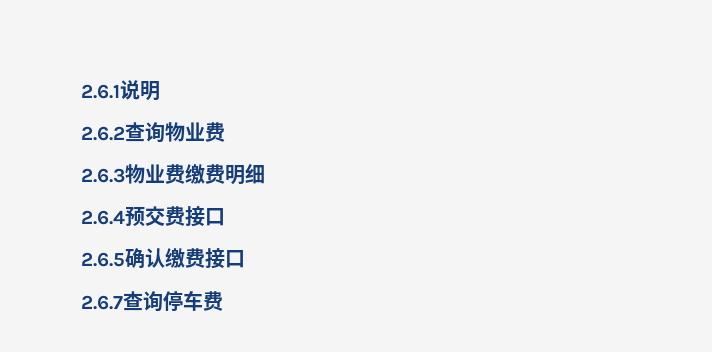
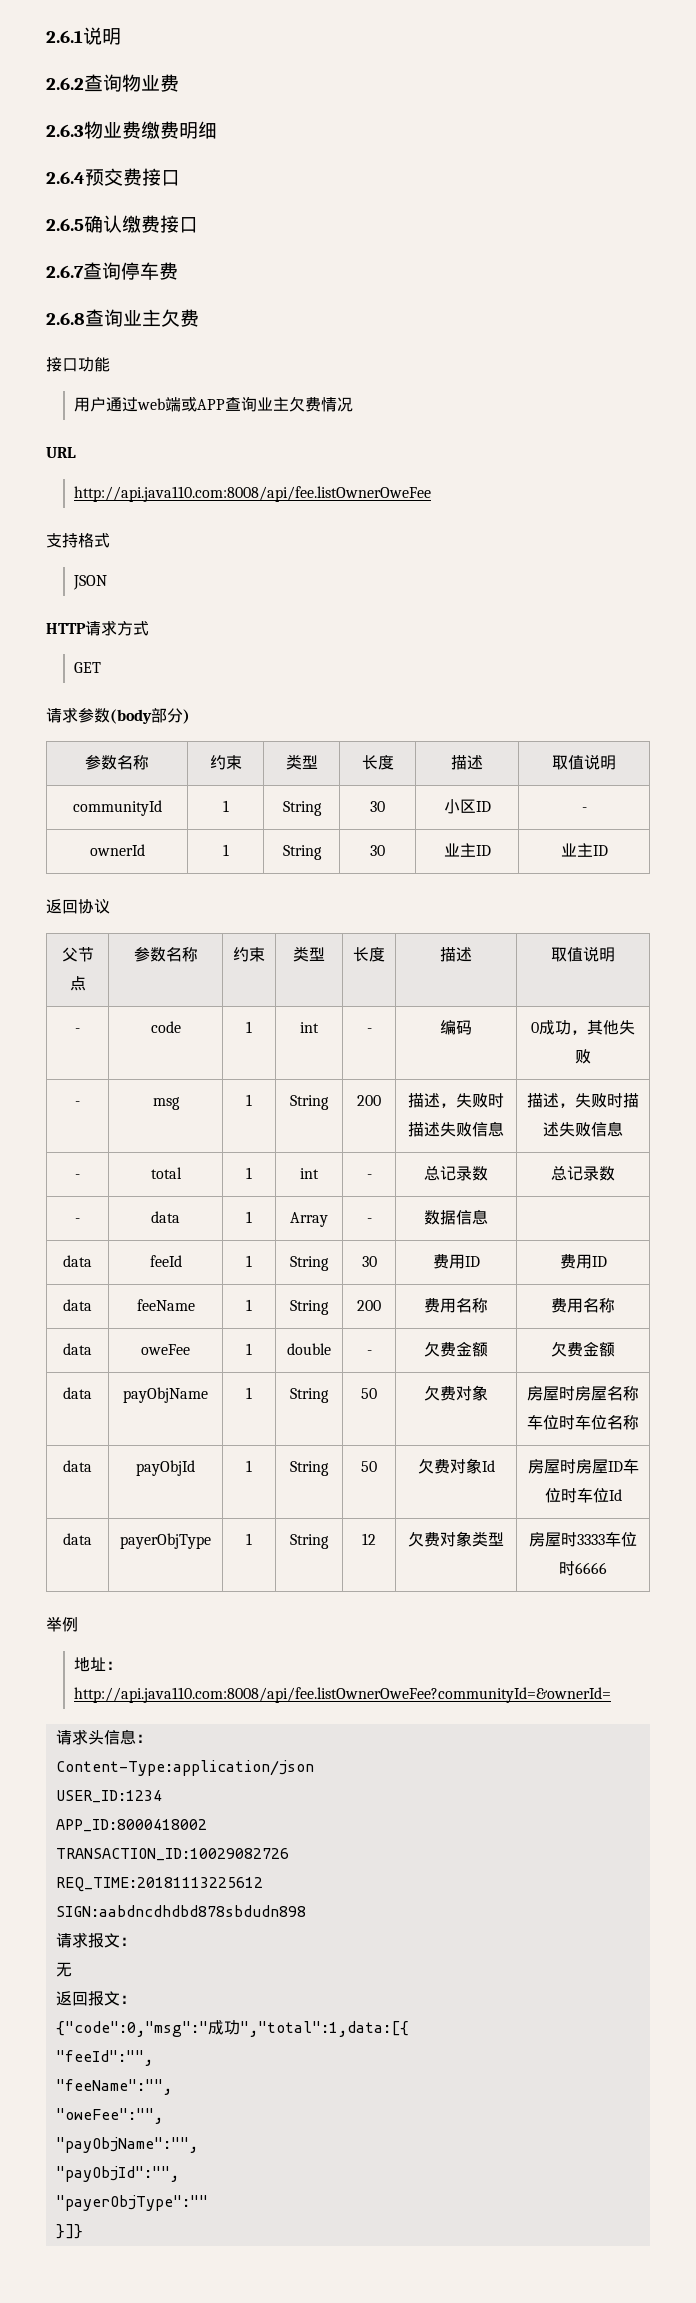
+ 2.6.8查询业主欠费
+ 接口功能
+ 用户通过web端或APP查询业主欠费情况
+ URL
+ http://api.java110.com:8008/api/fee.listOwnerOweFee
+ 支持格式
+ JSON
+ HTTP请求方式
+ GET
+ 请求参数(body部分)
+ 参数名称 | 约束 | 类型 | 长度 | 描述 | 取值说明
+ communityId | 1 | String | 30 | 小区ID | -
+ ownerId | 1 | String | 30 | 业主ID | 业主ID
+ 返回协议
+ 父节点 | 参数名称 | 约束 | 类型 | 长度 | 描述 | 取值说明
+ - | code | 1 | int | - | 编码 | 0成功，其他失败
+ - | msg | 1 | String | 200 | 描述，失败时描述失败信息 | 描述，失败时描述失败信息
+ - | total | 1 | int | - | 总记录数 | 总记录数
+ - | data | 1 | Array | - | 数据信息 |
+ data | feeId | 1 | String | 30 | 费用ID | 费用ID
+ data | feeName | 1 | String | 200 | 费用名称 | 费用名称
+ data | oweFee | 1 | double | - | 欠费金额 | 欠费金额
+ data | payObjName | 1 | String | 50 | 欠费对象 | 房屋时房屋名称车位时车位名称
+ data | payObjId | 1 | String | 50 | 欠费对象Id | 房屋时房屋ID车位时车位Id
+ data | payerObjType | 1 | String | 12 | 欠费对象类型 | 房屋时3333车位时6666
+ 举例
+ 地址：http://api.java110.com:8008/api/fee.listOwnerOweFee?communityId=&ownerId=
+ 请求头信息：
+ Content-Type:application/json
+ USER_ID:1234
+ APP_ID:8000418002
+ TRANSACTION_ID:10029082726
+ REQ_TIME:20181113225612
+ SIGN:aabdncdhdbd878sbdudn898
+ 请求报文：
+ 无
+ 返回报文：
+ {"code":0,"msg":"成功","total":1,data:[{
+ "feeId":"",
+ "feeName":"",
+ "oweFee":"",
+ "payObjName":"",
+ "payObjId":"",
+ "payerObjType":""
+ }]}

